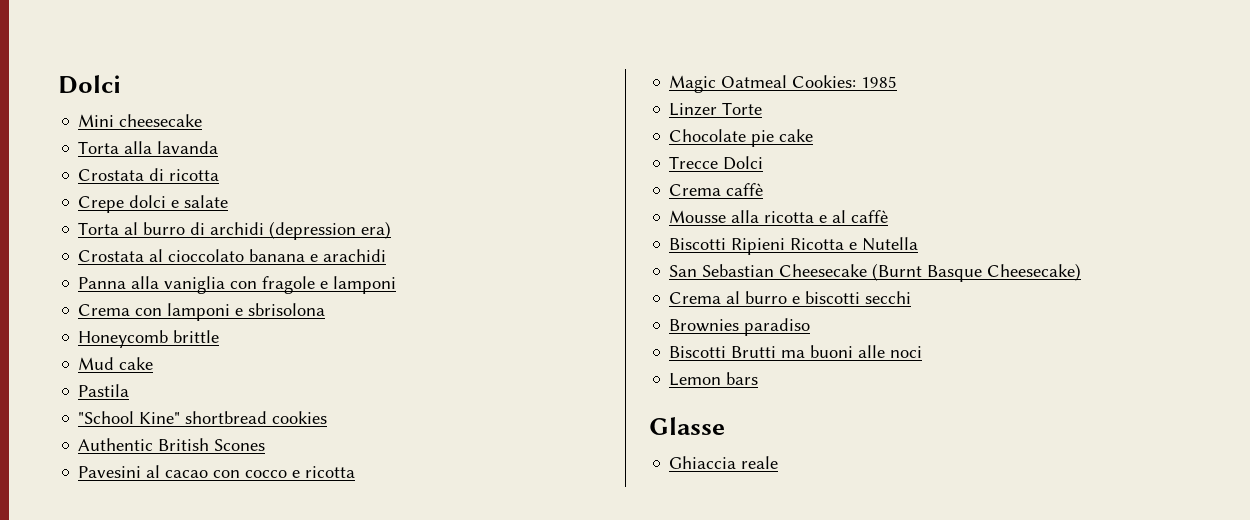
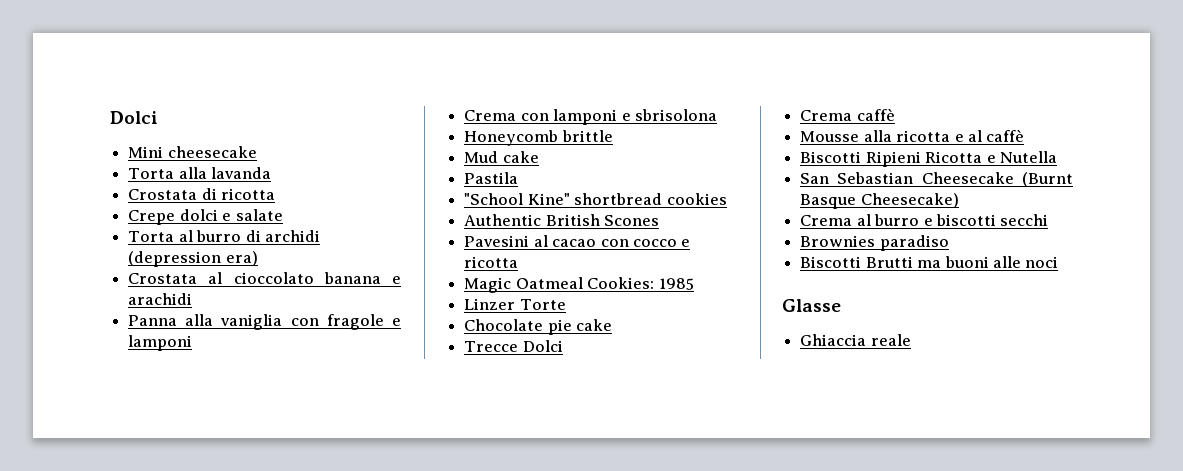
- Lemon bars

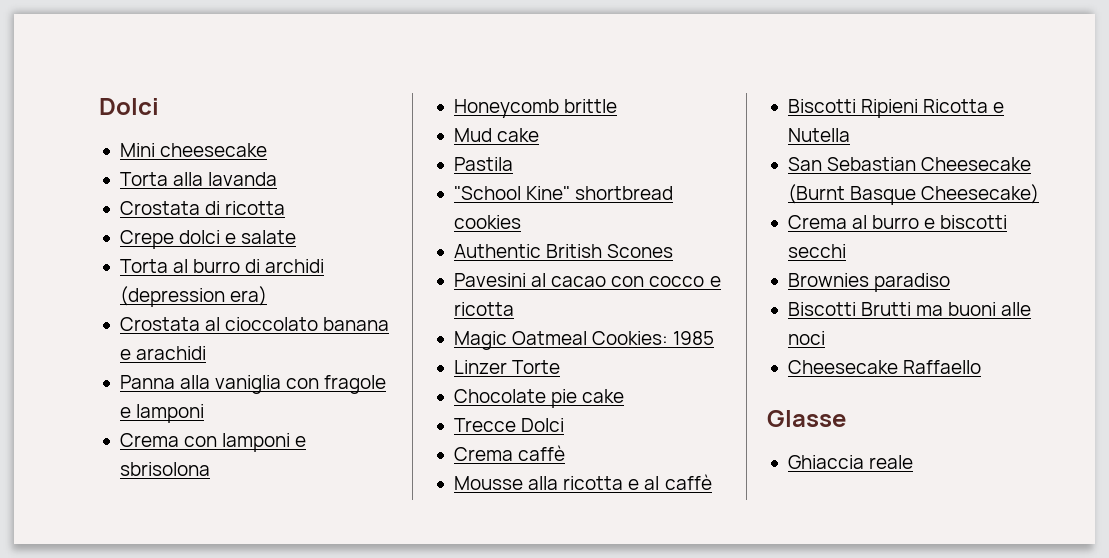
+ Cheesecake Raffaello

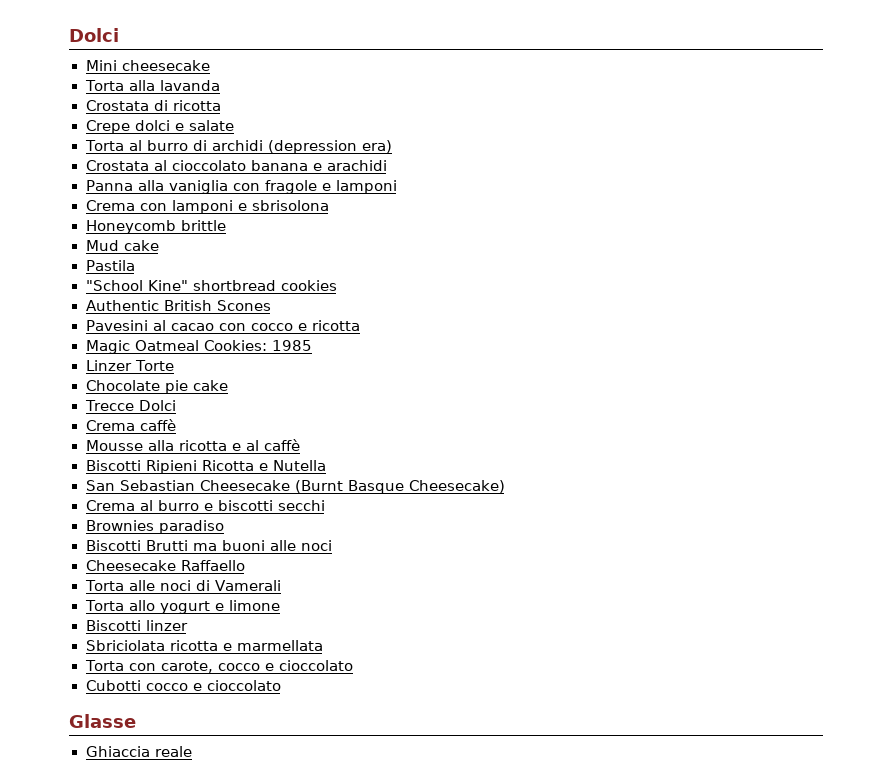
+ Torta alle noci di Vamerali
+ Torta allo yogurt e limone
+ Biscotti linzer
+ Sbriciolata ricotta e marmellata
+ Torta con carote, cocco e cioccolato
+ Cubotti cocco e cioccolato

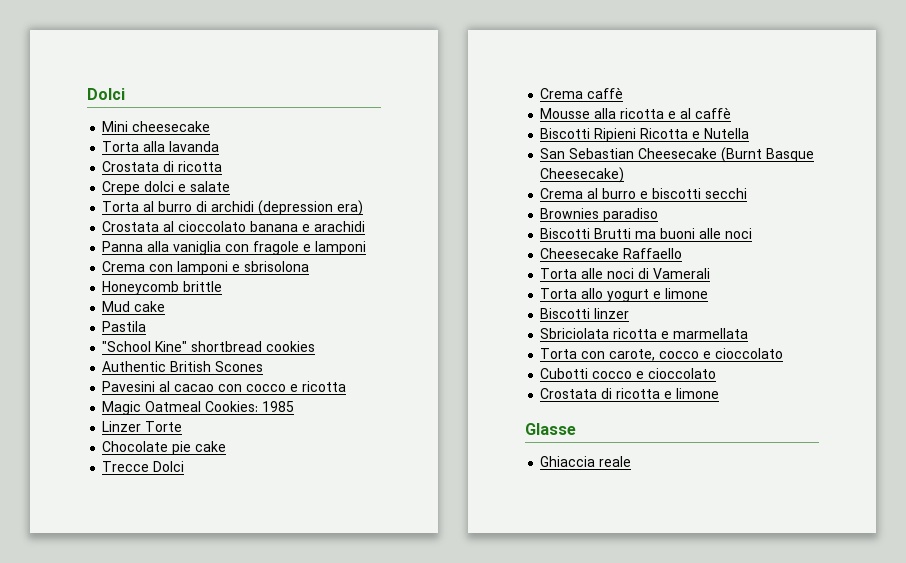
+ Crostata di ricotta e limone

